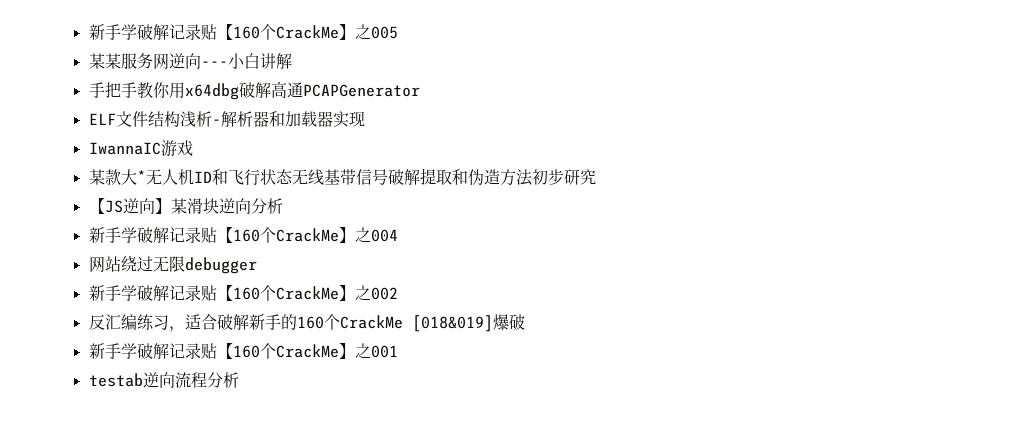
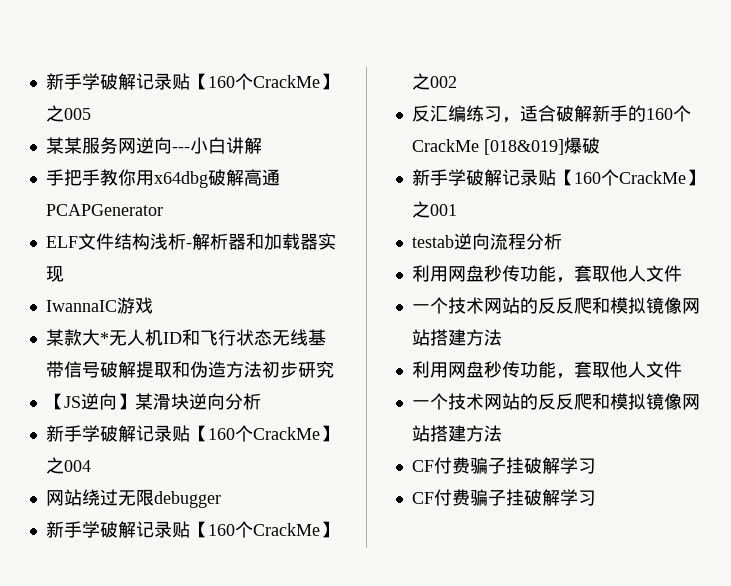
  testab逆向流程分析
+ 利用网盘秒传功能，套取他人文件
+ 一个技术网站的反反爬和模拟镜像网站搭建方法
+ 利用网盘秒传功能，套取他人文件
+ 一个技术网站的反反爬和模拟镜像网站搭建方法
+ CF付费骗子挂破解学习
+ CF付费骗子挂破解学习

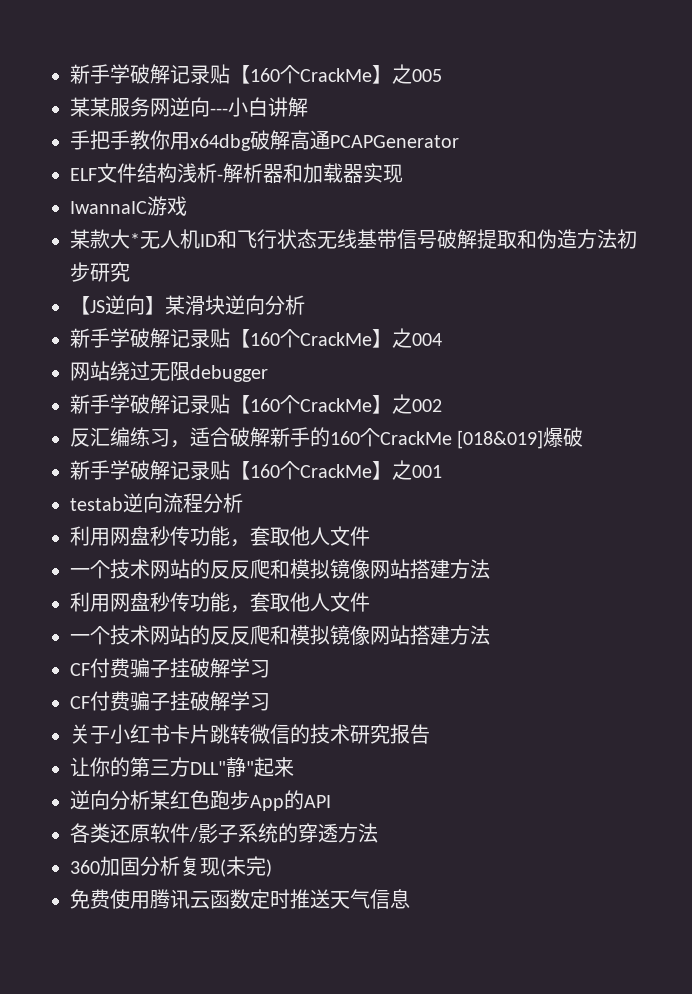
+ 关于小红书卡片跳转微信的技术研究报告
+ 让你的第三方DLL"静"起来
+ 逆向分析某红色跑步App的API
+ 各类还原软件/影子系统的穿透方法
+ 360加固分析复现(未完)
+ 免费使用腾讯云函数定时推送天气信息

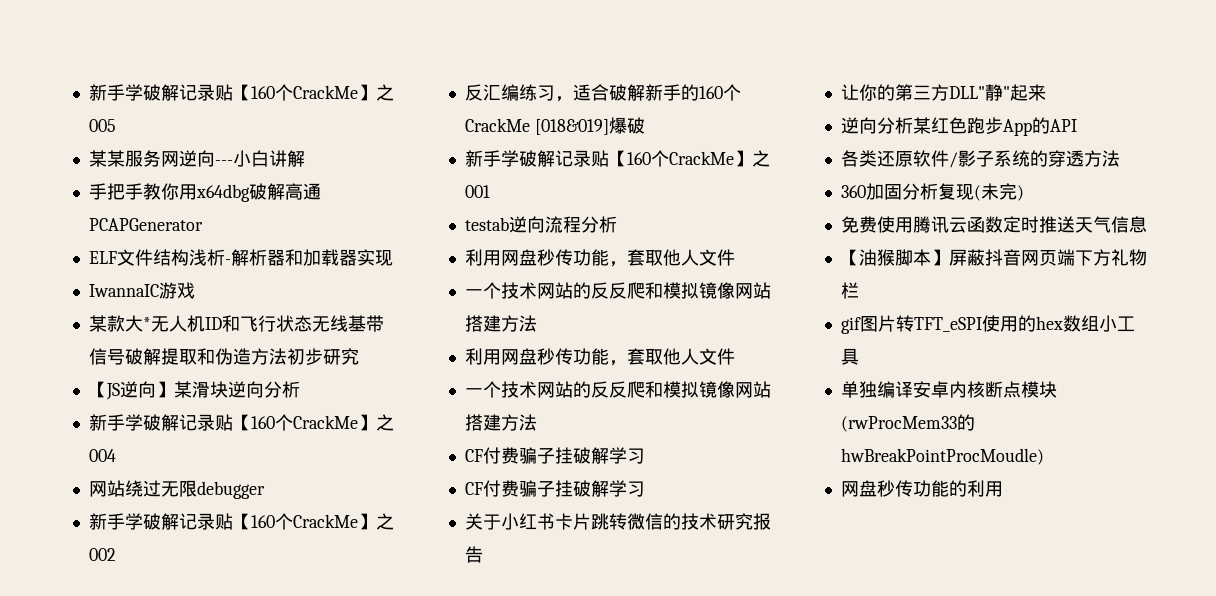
+ 【油猴脚本】屏蔽抖音网页端下方礼物栏
+ gif图片转TFT_eSPI使用的hex数组小工具
+ 单独编译安卓内核断点模块(rwProcMem33的hwBreakPointProcMoudle)
+ 网盘秒传功能的利用

